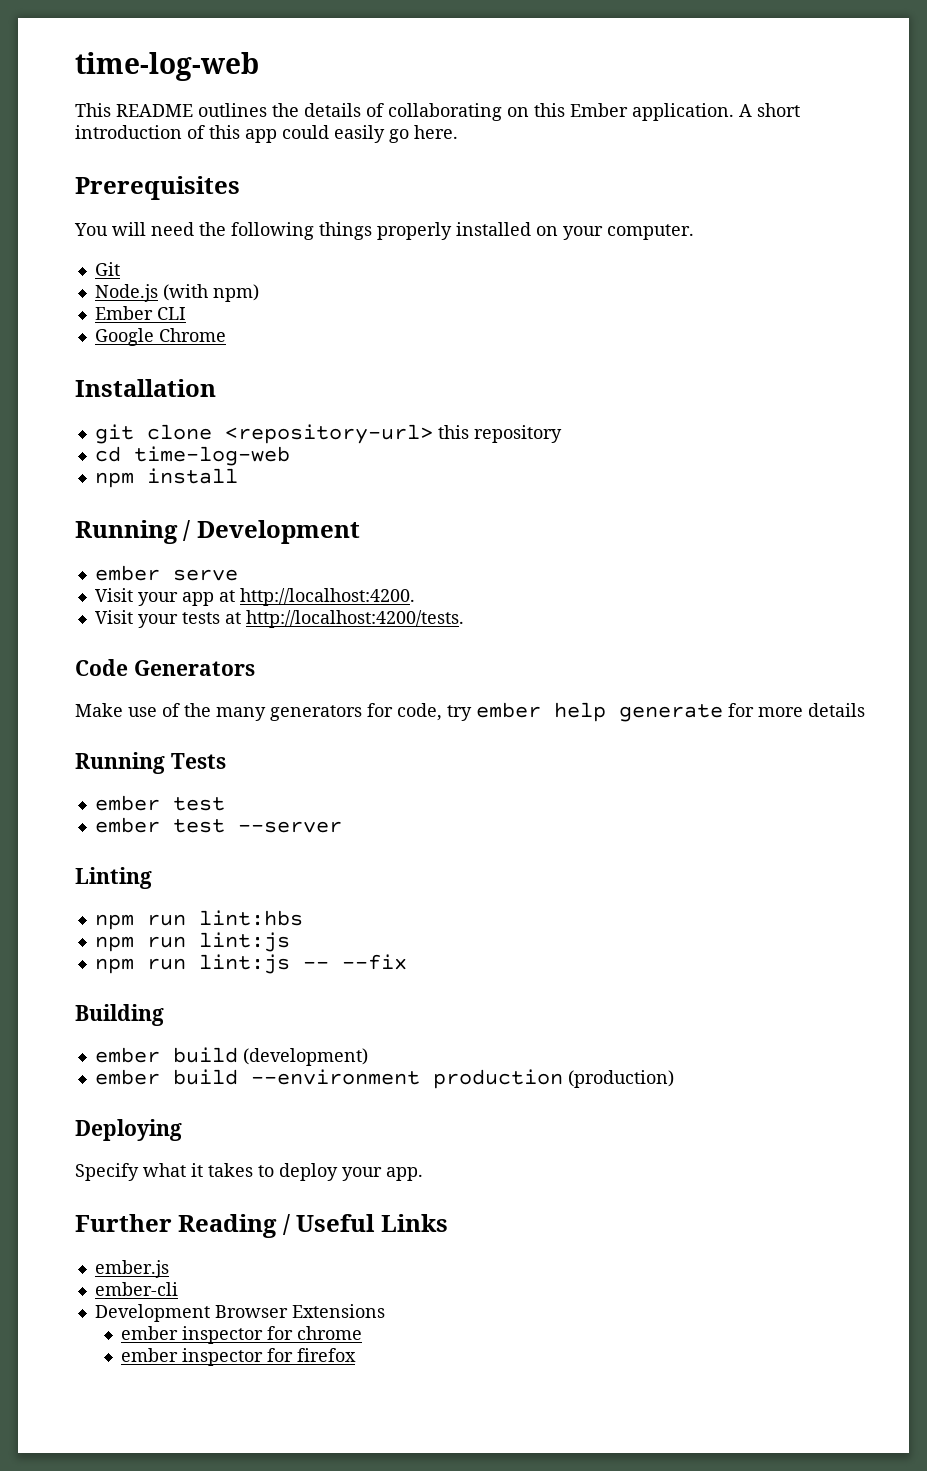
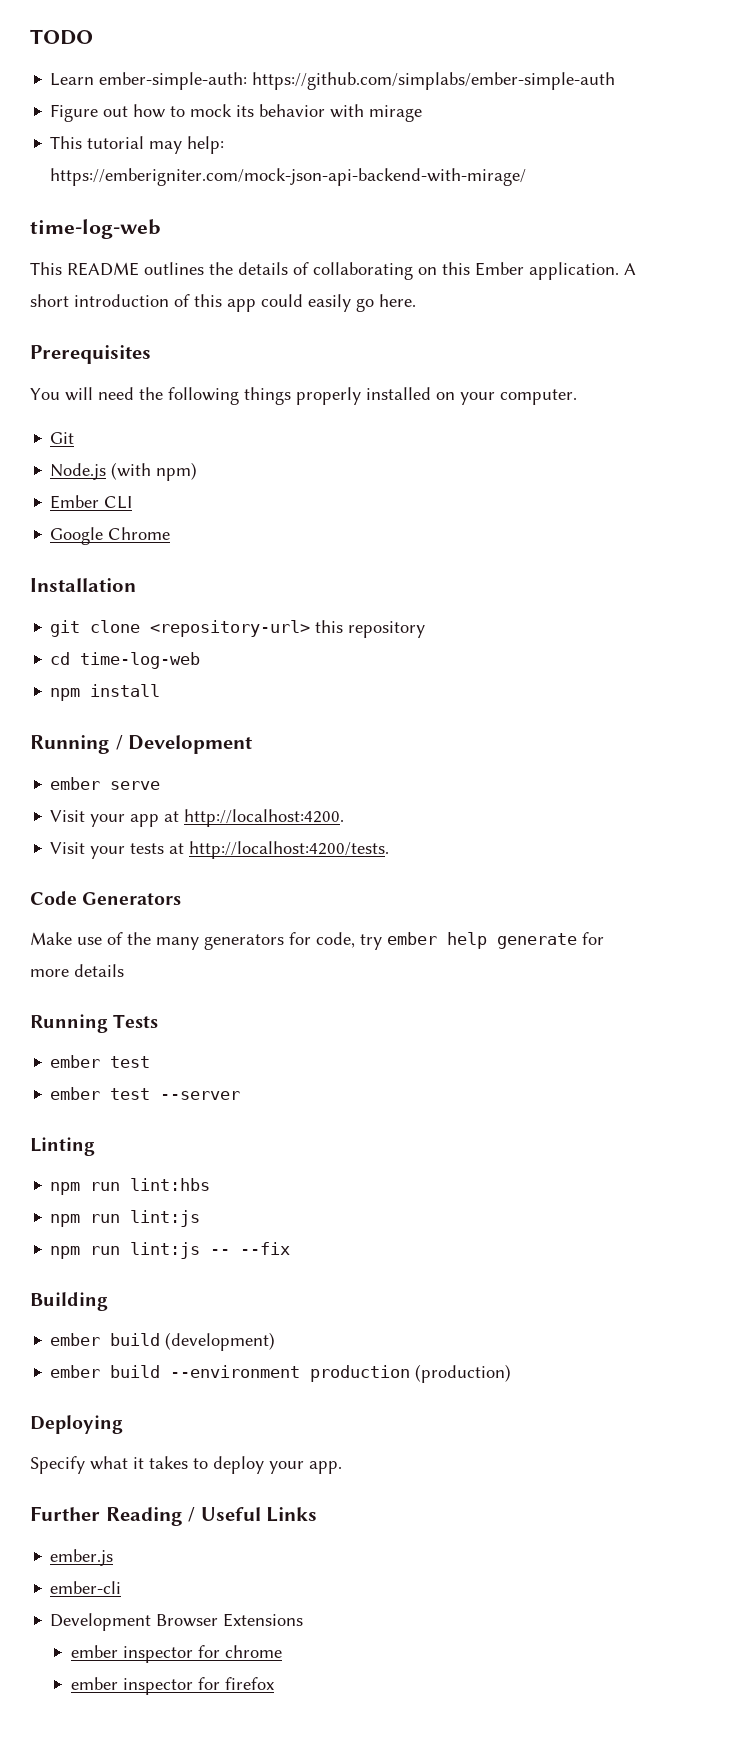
+ TODO
+ Learn ember-simple-auth: https://github.com/simplabs/ember-simple-auth
+ Figure out how to mock its behavior with mirage
+ This tutorial may help: https://emberigniter.com/mock-json-api-backend-with-mirage/

